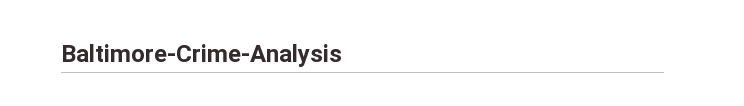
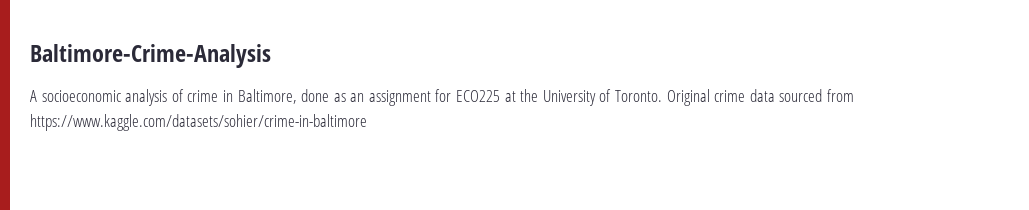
+ A socioeconomic analysis of crime in Baltimore, done as an assignment for ECO225 at the University of Toronto. Original crime data sourced from https://www.kaggle.com/datasets/sohier/crime-in-baltimore

